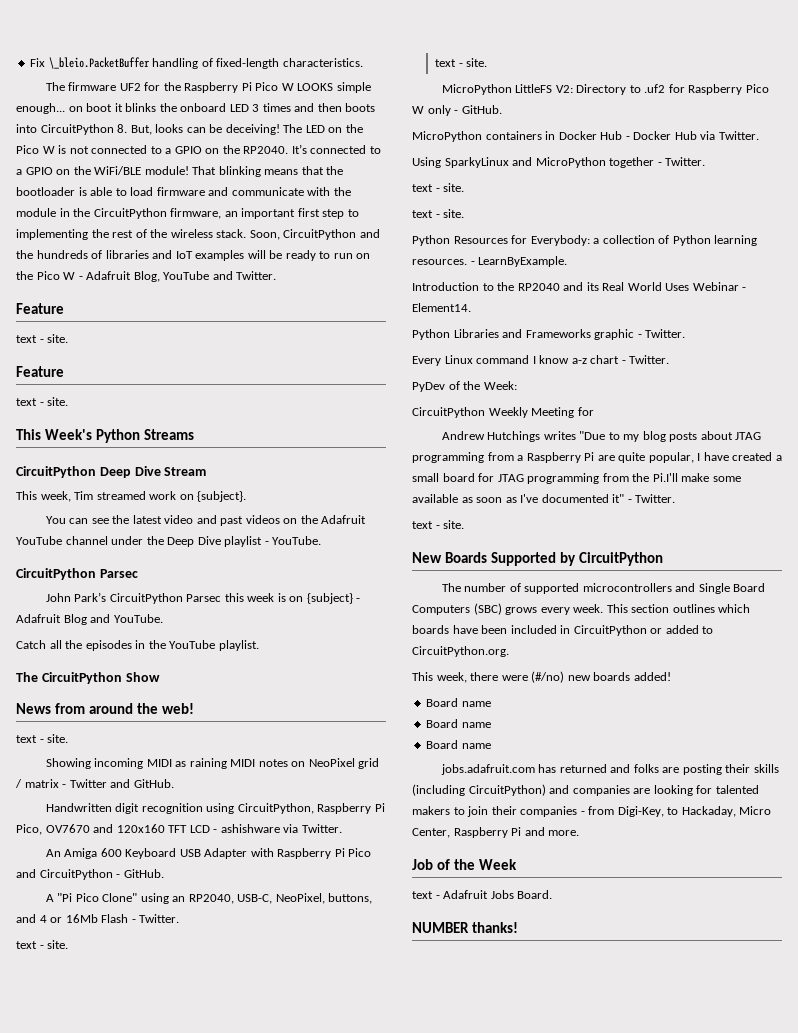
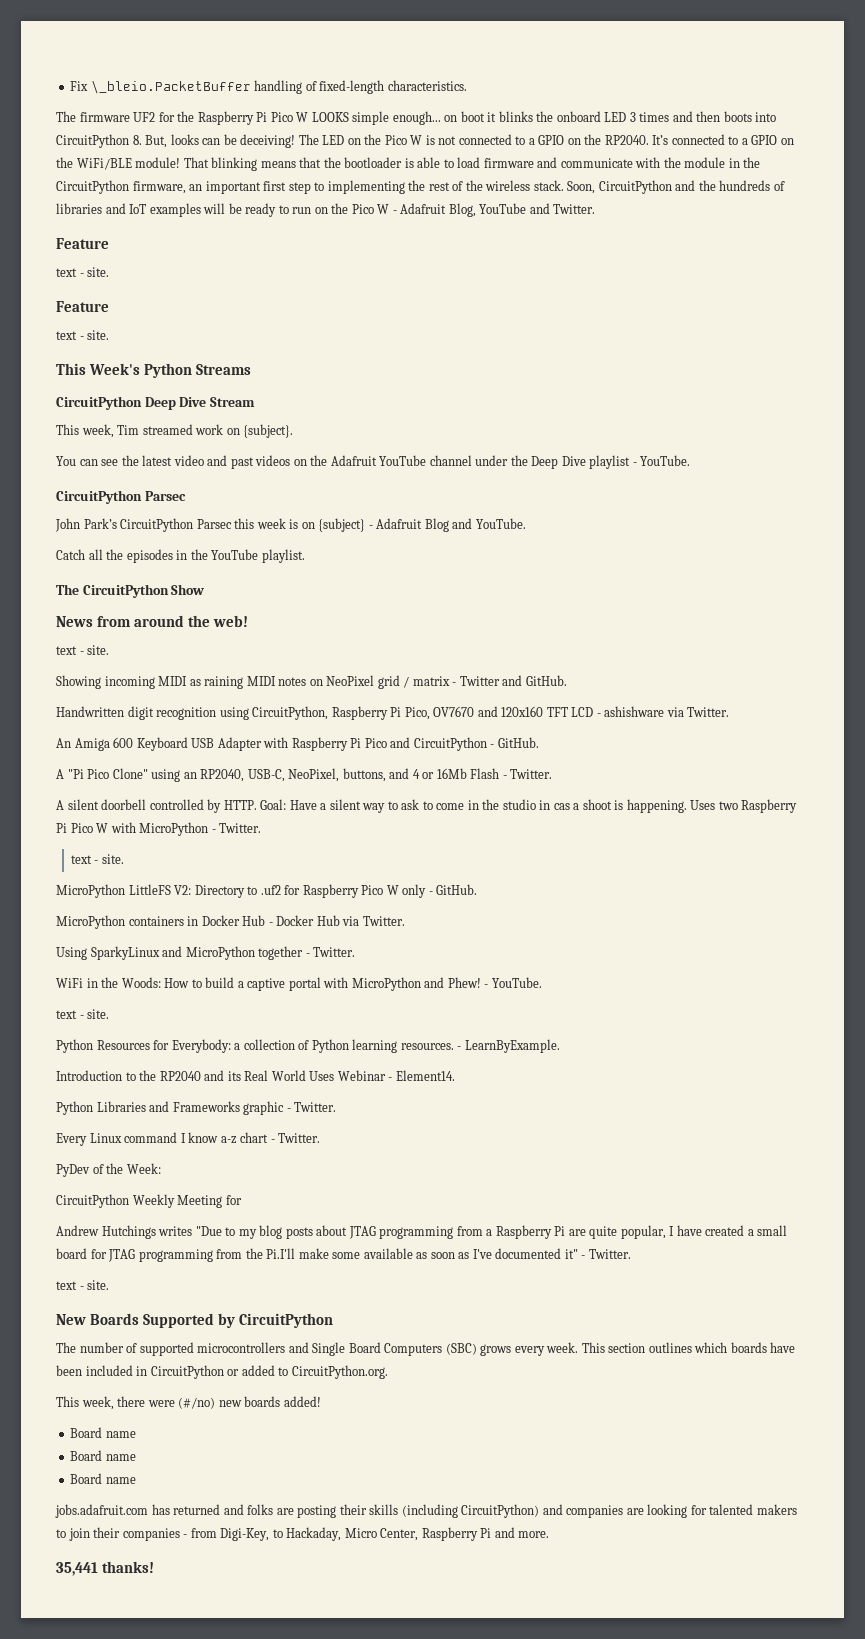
  A "Pi Pico Clone" using an RP2040, USB-C, NeoPixel, buttons, and 4 or 16Mb Flash - Twitter.
- text - site.
+ A silent doorbell controlled by HTTP. Goal: Have a silent way to ask to come in the studio in cas a shoot is happening. Uses two Raspberry Pi Pico W with MicroPython - Twitter.
  Using SparkyLinux and MicroPython together - Twitter.
- text - site.
+ WiFi in the Woods: How to build a captive portal with MicroPython and Phew! - YouTube.
- Job of the Week
- text - Adafruit Jobs Board.
- NUMBER thanks!
+ 35,441 thanks!

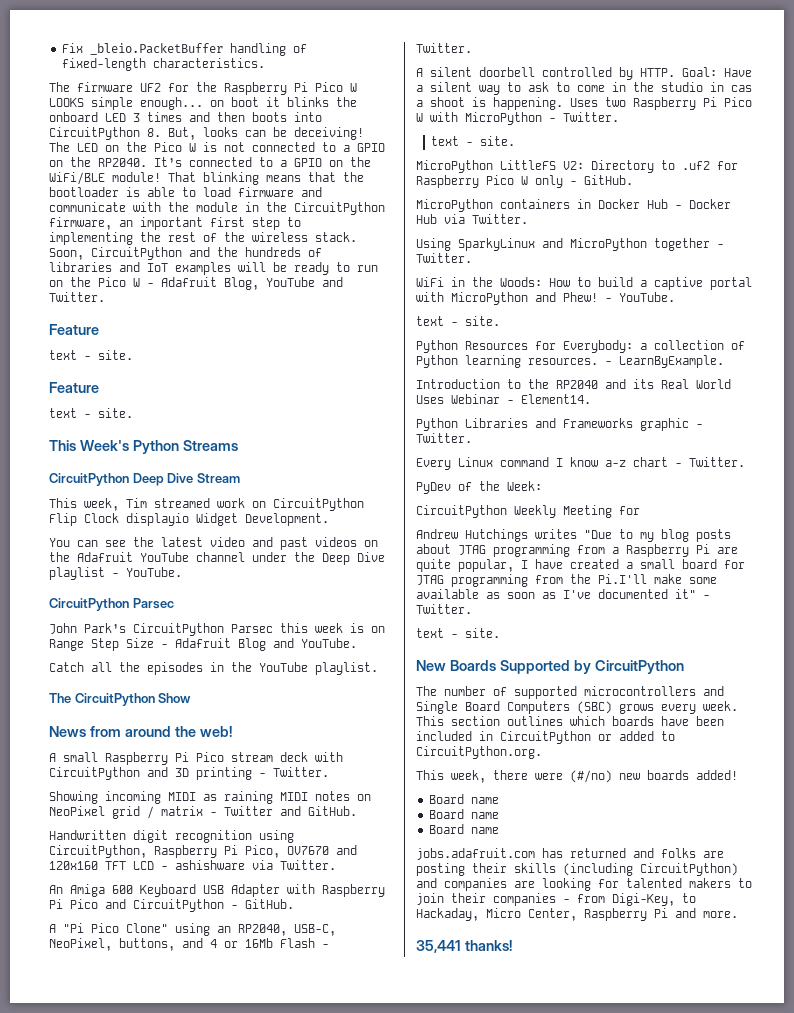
- Fix \_bleio.PacketBuffer handling of fixed-length characteristics.
+ Fix _bleio.PacketBuffer handling of fixed-length characteristics.
- This week, Tim streamed work on {subject}.
+ This week, Tim streamed work on CircuitPython Flip Clock displayio Widget Development.
- John Park’s CircuitPython Parsec this week is on {subject} - Adafruit Blog and YouTube.
+ John Park’s CircuitPython Parsec this week is on Range Step Size - Adafruit Blog and YouTube.
  News from around the web!
- text - site.
+ A small Raspberry Pi Pico stream deck with CircuitPython and 3D printing - Twitter.

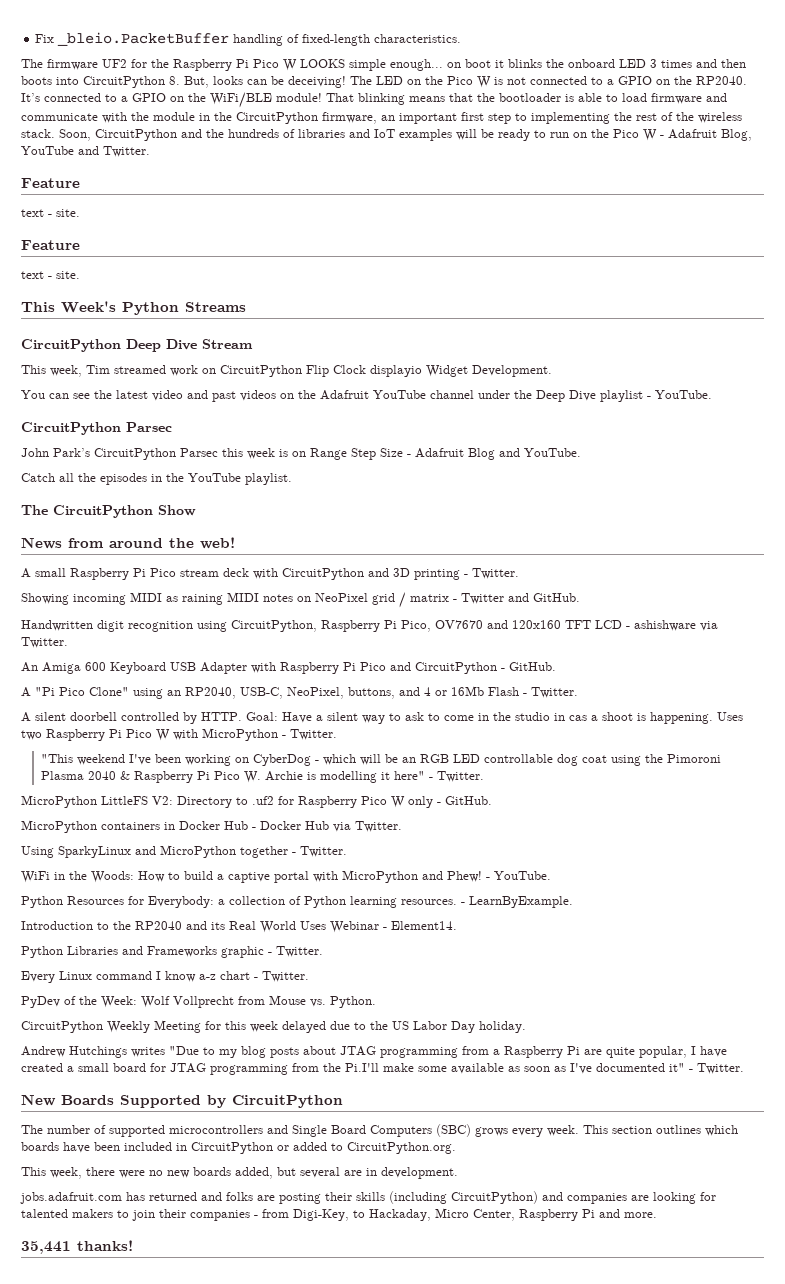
  Uses two Raspberry Pi Pico W with MicroPython - Twitter.
- text - site.
+ "This weekend I've been working on CyberDog - which will be an RGB LED controllable dog coat using the Pimoroni Plasma 2040 & Raspberry Pi Pico W. Archie is modelling it here" - Twitter.
  WiFi in the Woods: How to build a captive portal with MicroPython and Phew! - YouTube.
- text - site.
- PyDev of the Week:
- CircuitPython Weekly Meeting for
+ PyDev of the Week: Wolf Vollprecht from Mouse vs. Python.
+ CircuitPython Weekly Meeting for this week delayed due to the US Labor Day holiday.
  Andrew Hutchings writes "Due to my blog posts about JTAG programming from a Raspberry Pi are quite popular, I have created a small board for JTAG programming from the Pi.I'll make some available as soon as I've documented it" - Twitter.
- text - site.
- This week, there were (#/no) new boards added!
- Board name
- Board name
- Board name
+ This week, there were no new boards added, but several are in development.

